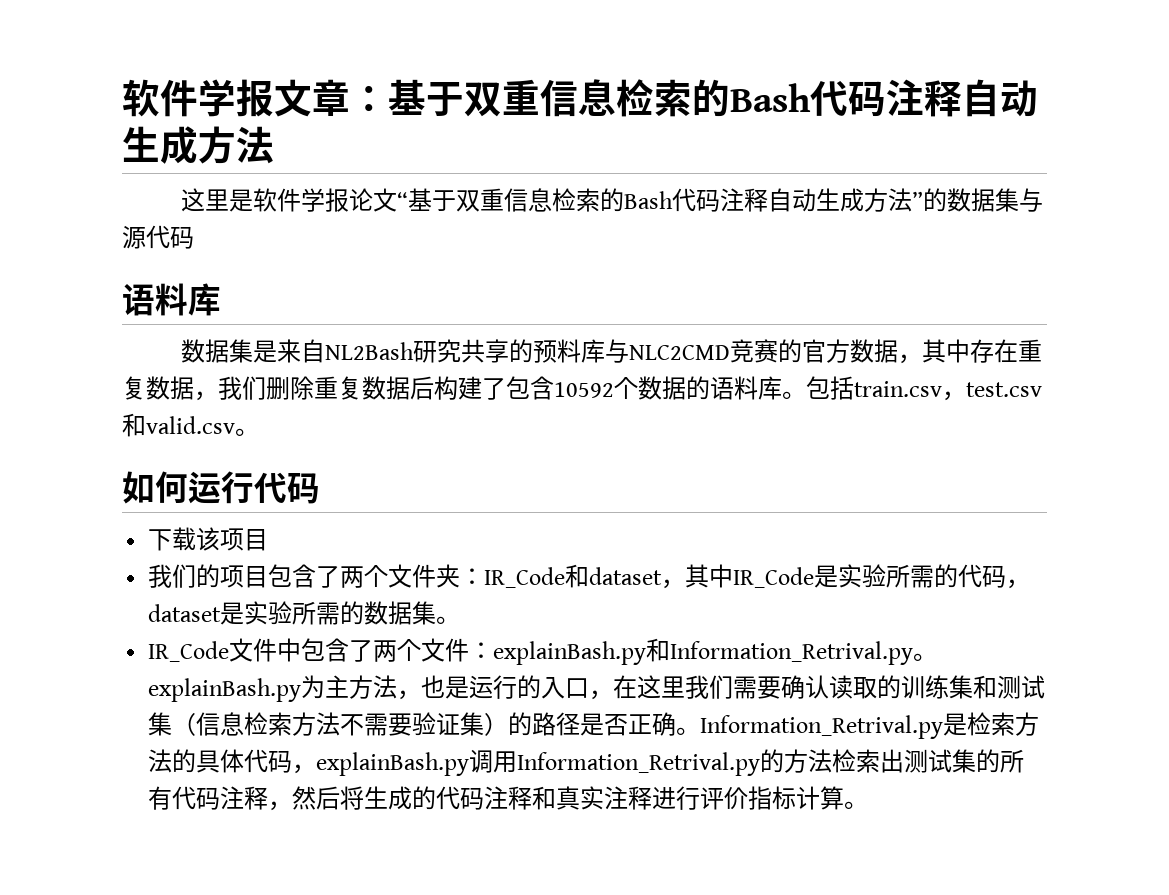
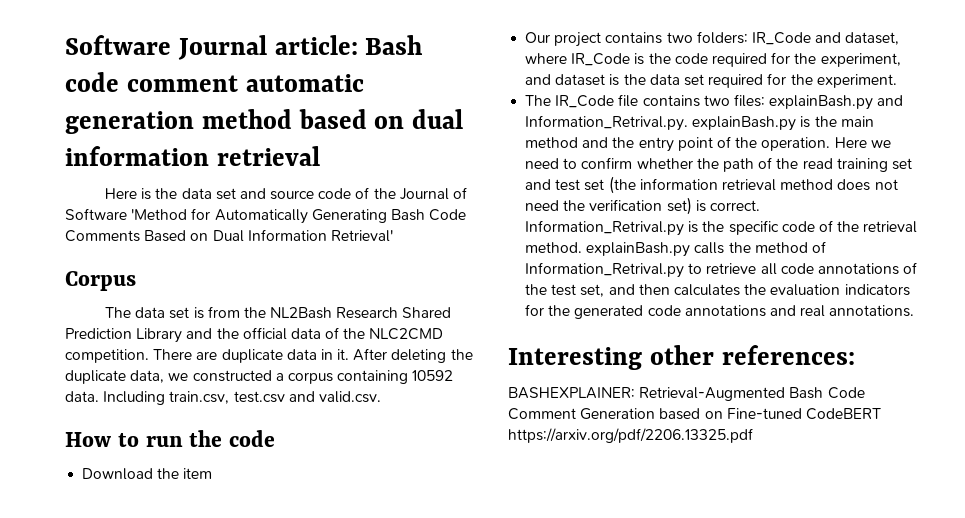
- 软件学报文章：基于双重信息检索的Bash代码注释自动生成方法
- 这里是软件学报论文“基于双重信息检索的Bash代码注释自动生成方法”的数据集与源代码
- 语料库
- 数据集是来自NL2Bash研究共享的预料库与NLC2CMD竞赛的官方数据，其中存在重复数据，我们删除重复数据后构建了包含10592个数据的语料库。包括train.csv，test.csv和valid.csv。
- 如何运行代码
- 下载该项目
- 我们的项目包含了两个文件夹：IR_Code和dataset，其中IR_Code是实验所需的代码，dataset是实验所需的数据集。
- IR_Code文件中包含了两个文件：explainBash.py和Information_Retrival.py。explainBash.py为主方法，也是运行的入口，在这里我们需要确认读取的训练集和测试集（信息检索方法不需要验证集）的路径是否正确。Information_Retrival.py是检索方法的具体代码，explainBash.py调用Information_Retrival.py的方法检索出测试集的所有代码注释，然后将生成的代码注释和真实注释进行评价指标计算。
+ Software Journal article: Bash code comment automatic generation method based on dual information retrieval
+ Here is the data set and source code of the Journal of Software 'Method for Automatically Generating Bash Code Comments Based on Dual Information Retrieval'
+ Corpus
+ The data set is from the NL2Bash Research Shared Prediction Library and the official data of the NLC2CMD competition. There are duplicate data in it. After deleting the duplicate data, we constructed a corpus containing 10592 data. Including train.csv, test.csv and valid.csv.
+ How to run the code
+ Download the item
+ Our project contains two folders: IR_Code and dataset, where IR_Code is the code required for the experiment, and dataset is the data set required for the experiment.
+ The IR_Code file contains two files: explainBash.py and Information_Retrival.py. explainBash.py is the main method and the entry point of the operation. Here we need to confirm whether the path of the read training set and test set (the information retrieval method does not need the verification set) is correct. Information_Retrival.py is the specific code of the retrieval method. explainBash.py calls the method of Information_Retrival.py to retrieve all code annotations of the test set, and then calculates the evaluation indicators for the generated code annotations and real annotations.
+ Interesting other references:
+ BASHEXPLAINER: Retrieval-Augmented Bash Code Comment Generation based on Fine-tuned CodeBERT https://arxiv.org/pdf/2206.13325.pdf

